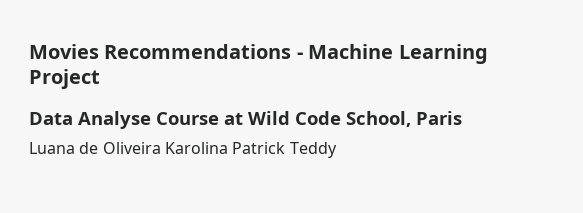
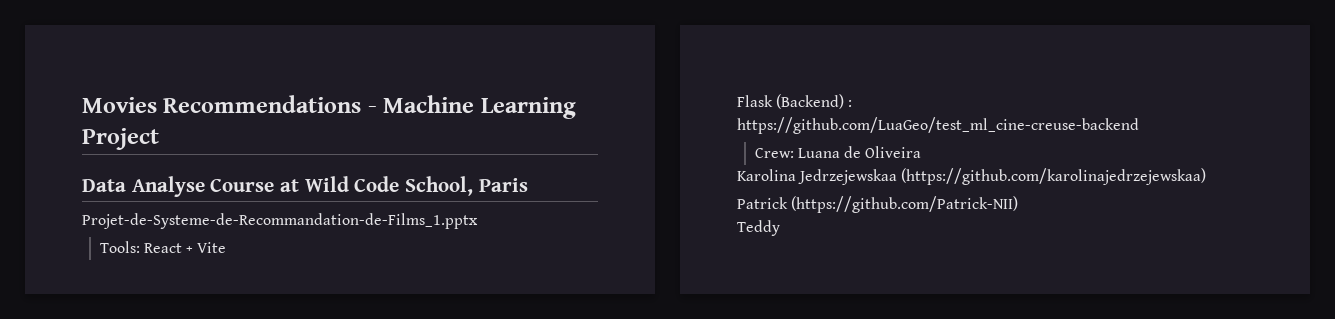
- Luana de Oliveira Karolina Patrick Teddy
+ Projet-de-Systeme-de-Recommandation-de-Films_1.pptx
+ Tools: React + Vite
+ Flask (Backend) : https://github.com/LuaGeo/test_ml_cine-creuse-backend
+ Crew: Luana de Oliveira
+ Karolina Jedrzejewskaa (https://github.com/karolinajedrzejewskaa)
+ Patrick (https://github.com/Patrick-NII)
+ Teddy

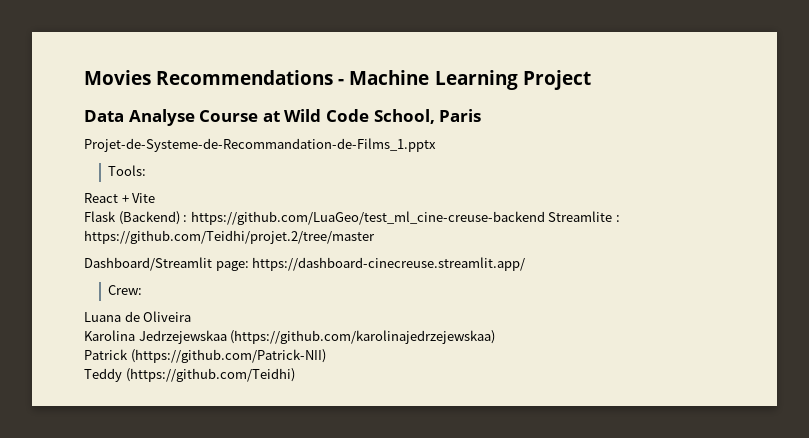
- Tools: React + Vite
+ Tools:
+ React + Vite
- Flask (Backend) : https://github.com/LuaGeo/test_ml_cine-creuse-backend
+ Flask (Backend) : https://github.com/LuaGeo/test_ml_cine-creuse-backend Streamlite : https://github.com/Teidhi/projet.2/tree/master
+ Dashboard/Streamlit page: https://dashboard-cinecreuse.streamlit.app/
- Crew: Luana de Oliveira
+ Crew:
+ Luana de Oliveira
- Teddy
+ Teddy (https://github.com/Teidhi)

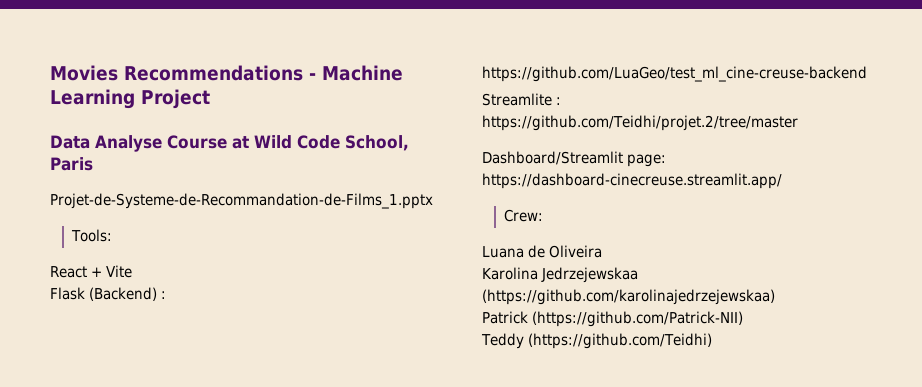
- Flask (Backend) : https://github.com/LuaGeo/test_ml_cine-creuse-backend Streamlite : https://github.com/Teidhi/projet.2/tree/master
+ Flask (Backend) : https://github.com/LuaGeo/test_ml_cine-creuse-backend
+ Streamlite : https://github.com/Teidhi/projet.2/tree/master

